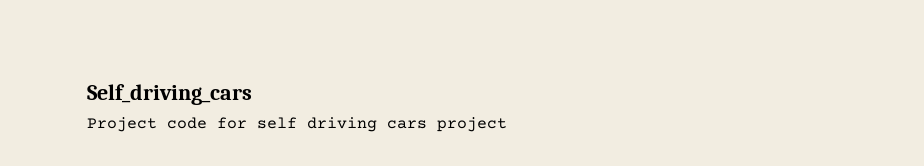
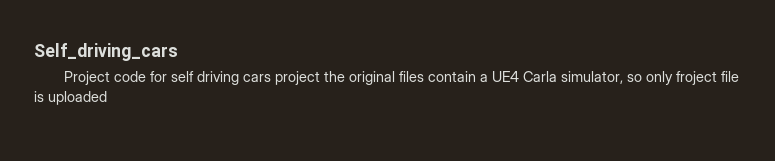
- Project code for self driving cars project
+ Project code for self driving cars project the original files contain a UE4 Carla simulator, so only froject file is uploaded

